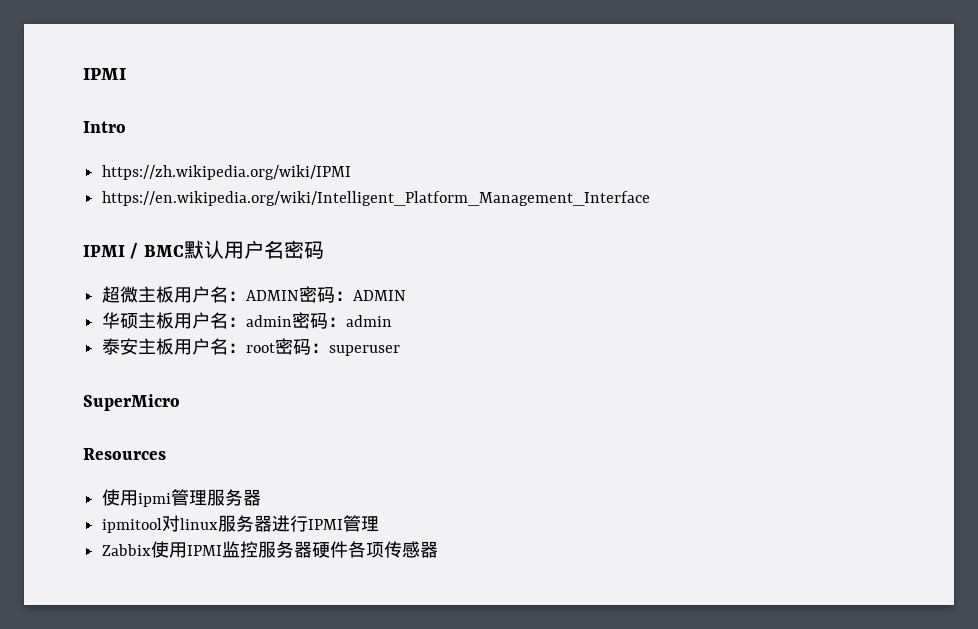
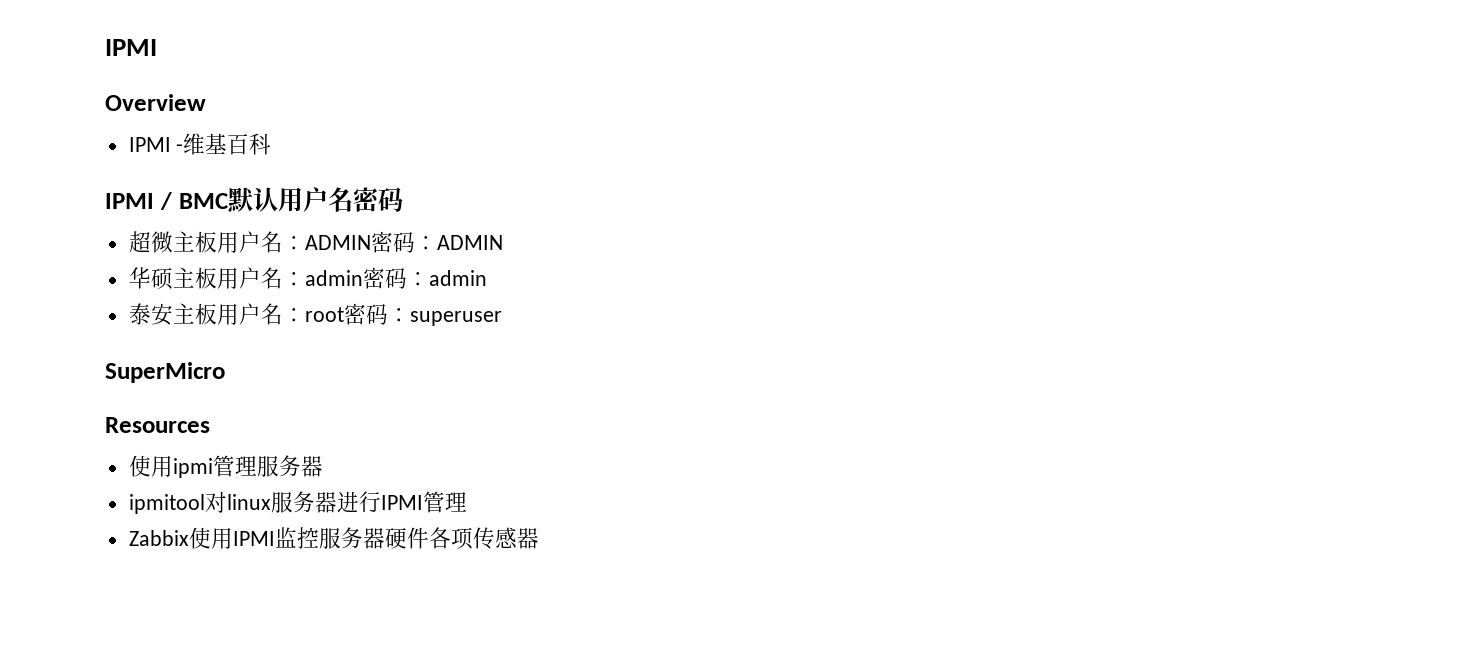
- Intro
- https://zh.wikipedia.org/wiki/IPMI
- https://en.wikipedia.org/wiki/Intelligent_Platform_Management_Interface
+ Overview
+ IPMI -维基百科

